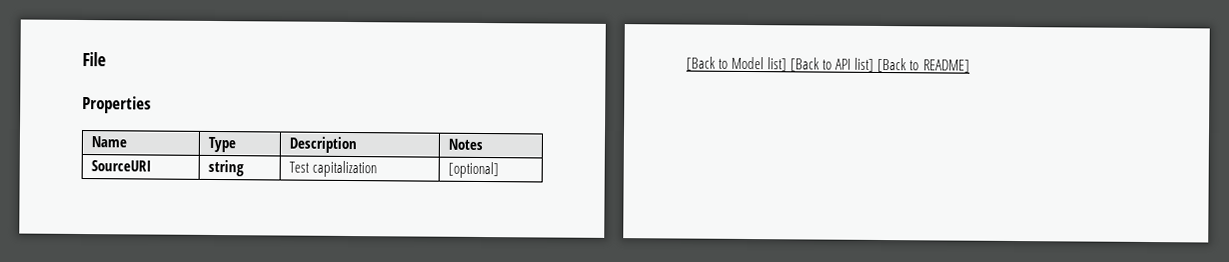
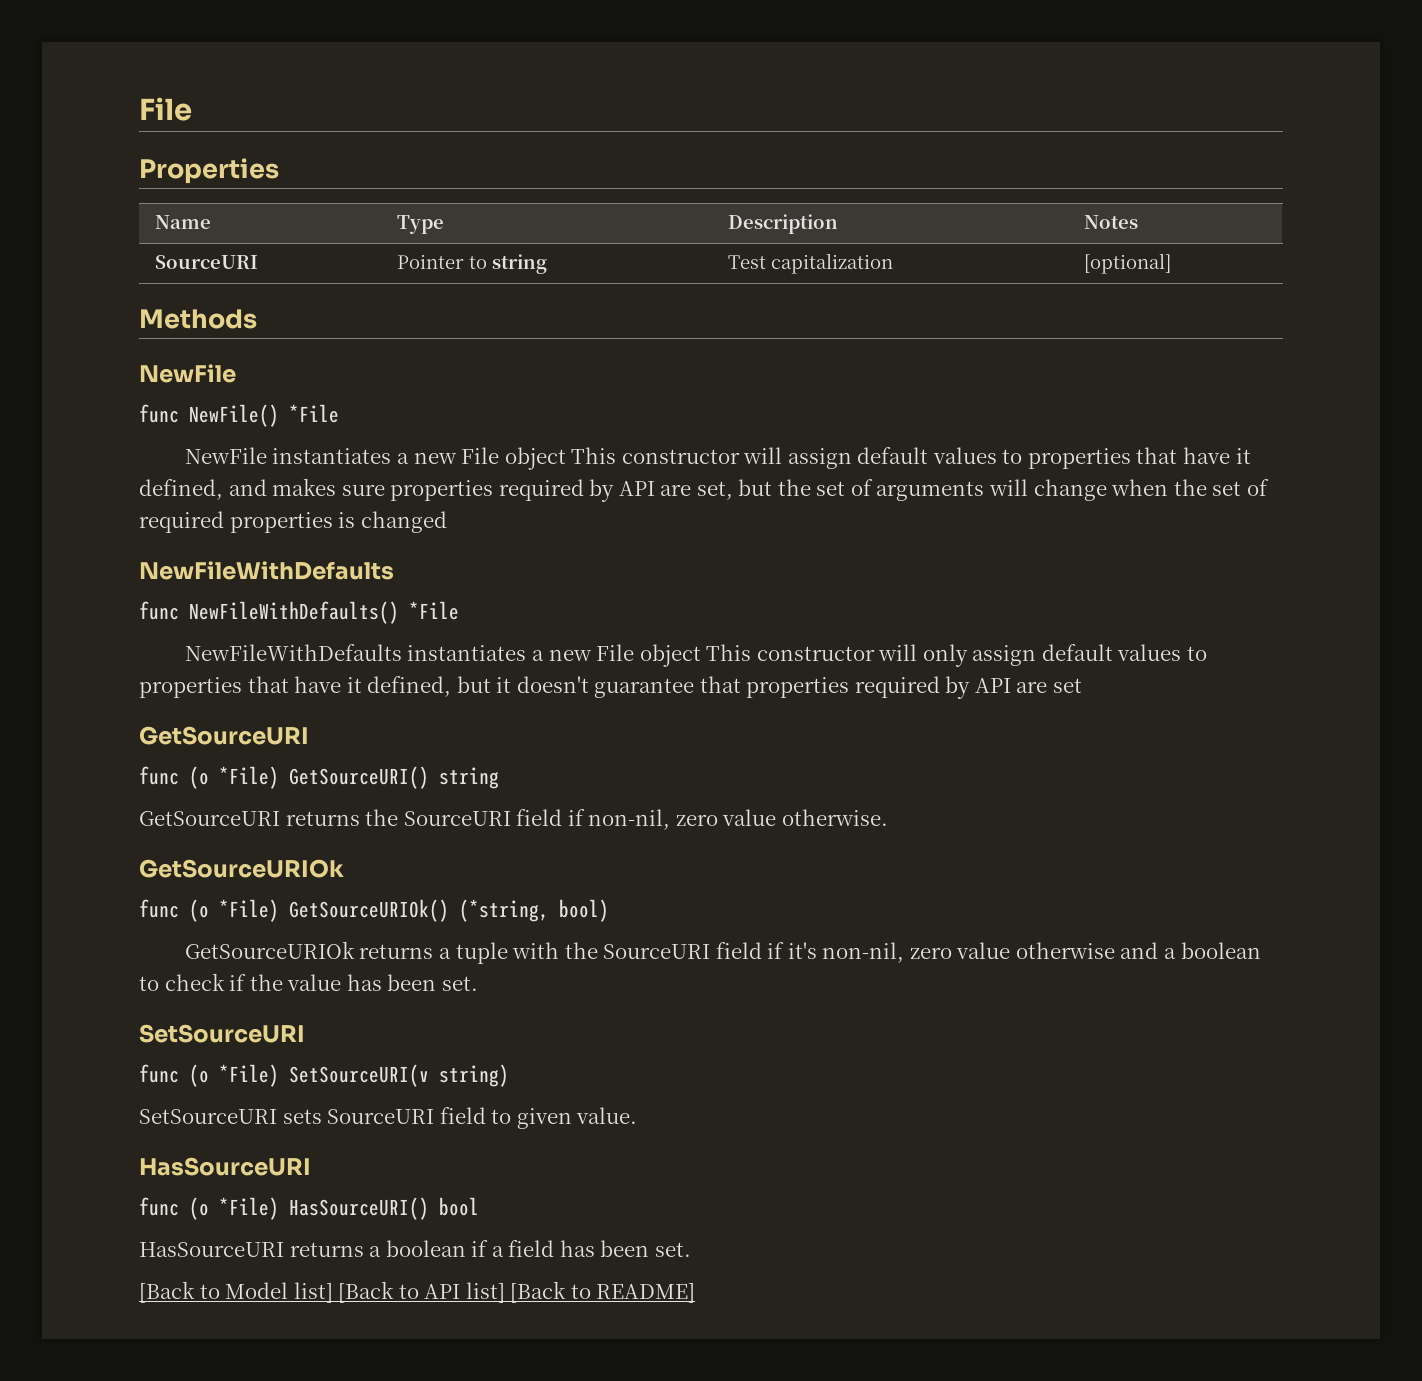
- SourceURI | string | Test capitalization | [optional]
+ SourceURI | Pointer to string | Test capitalization | [optional]
+ Methods
+ NewFile
+ func NewFile() *File
+ NewFile instantiates a new File object This constructor will assign default values to properties that have it defined, and makes sure properties required by API are set, but the set of arguments will change when the set of required properties is changed
+ NewFileWithDefaults
+ func NewFileWithDefaults() *File
+ NewFileWithDefaults instantiates a new File object This constructor will only assign default values to properties that have it defined, but it doesn't guarantee that properties required by API are set
+ GetSourceURI
+ func (o *File) GetSourceURI() string
+ GetSourceURI returns the SourceURI field if non-nil, zero value otherwise.
+ GetSourceURIOk
+ func (o *File) GetSourceURIOk() (*string, bool)
+ GetSourceURIOk returns a tuple with the SourceURI field if it's non-nil, zero value otherwise and a boolean to check if the value has been set.
+ SetSourceURI
+ func (o *File) SetSourceURI(v string)
+ SetSourceURI sets SourceURI field to given value.
+ HasSourceURI
+ func (o *File) HasSourceURI() bool
+ HasSourceURI returns a boolean if a field has been set.

